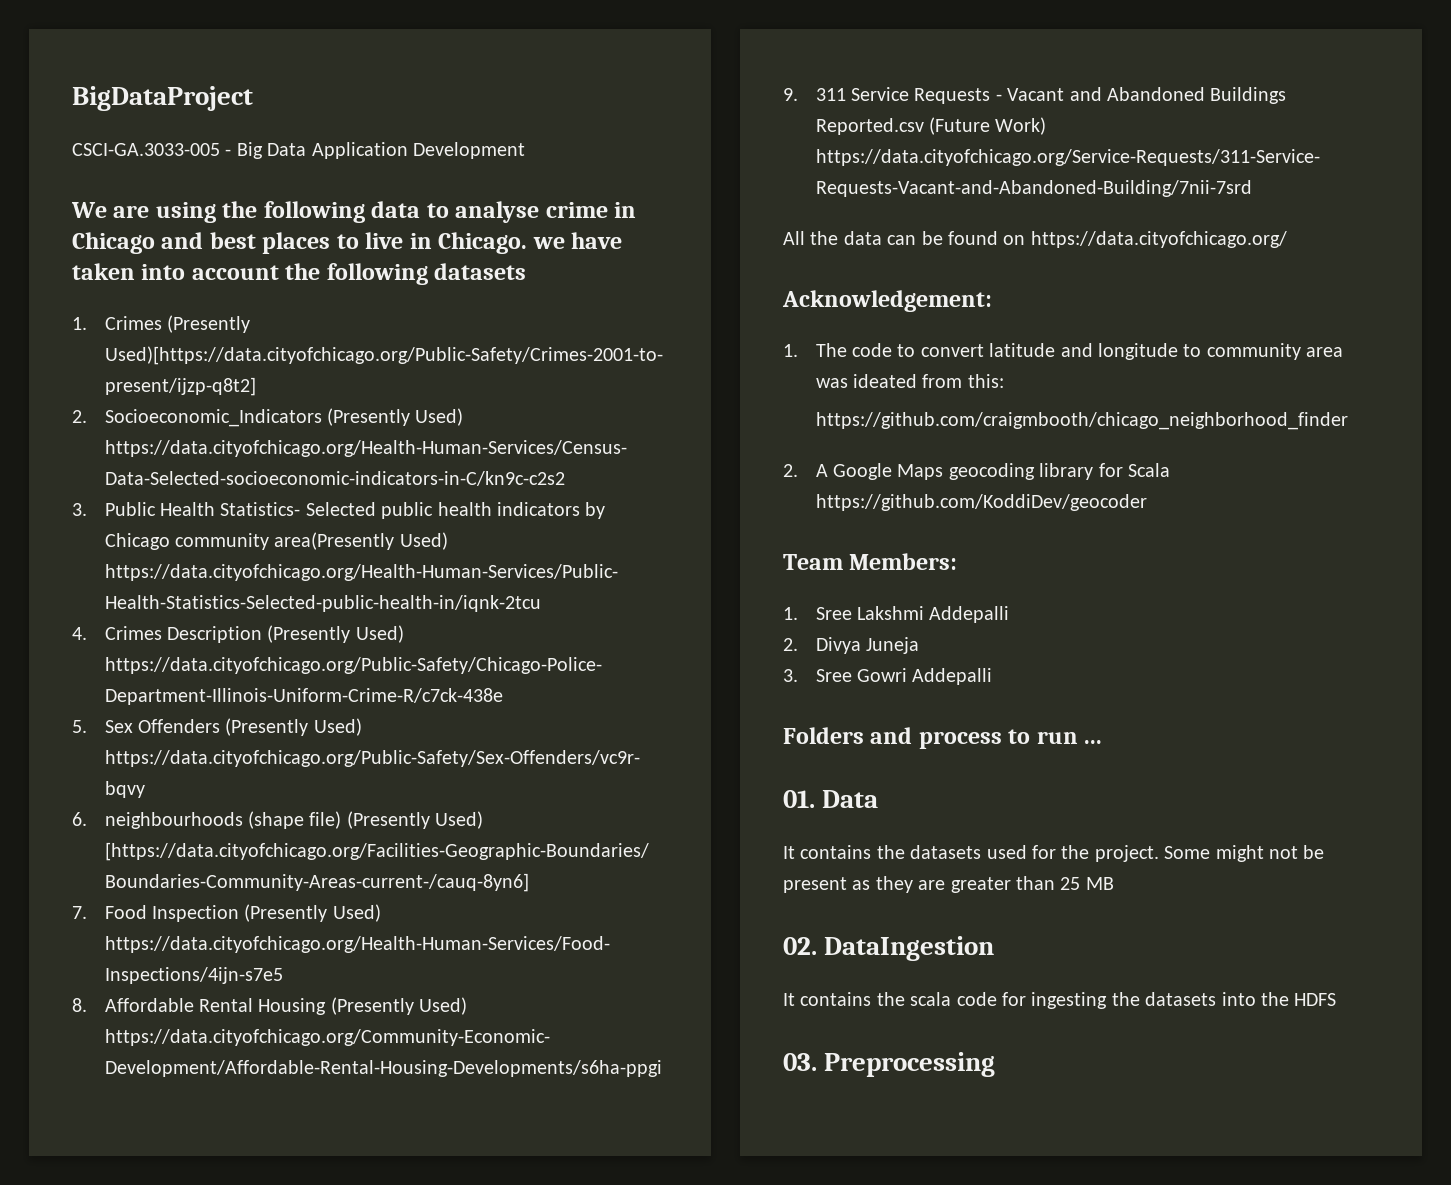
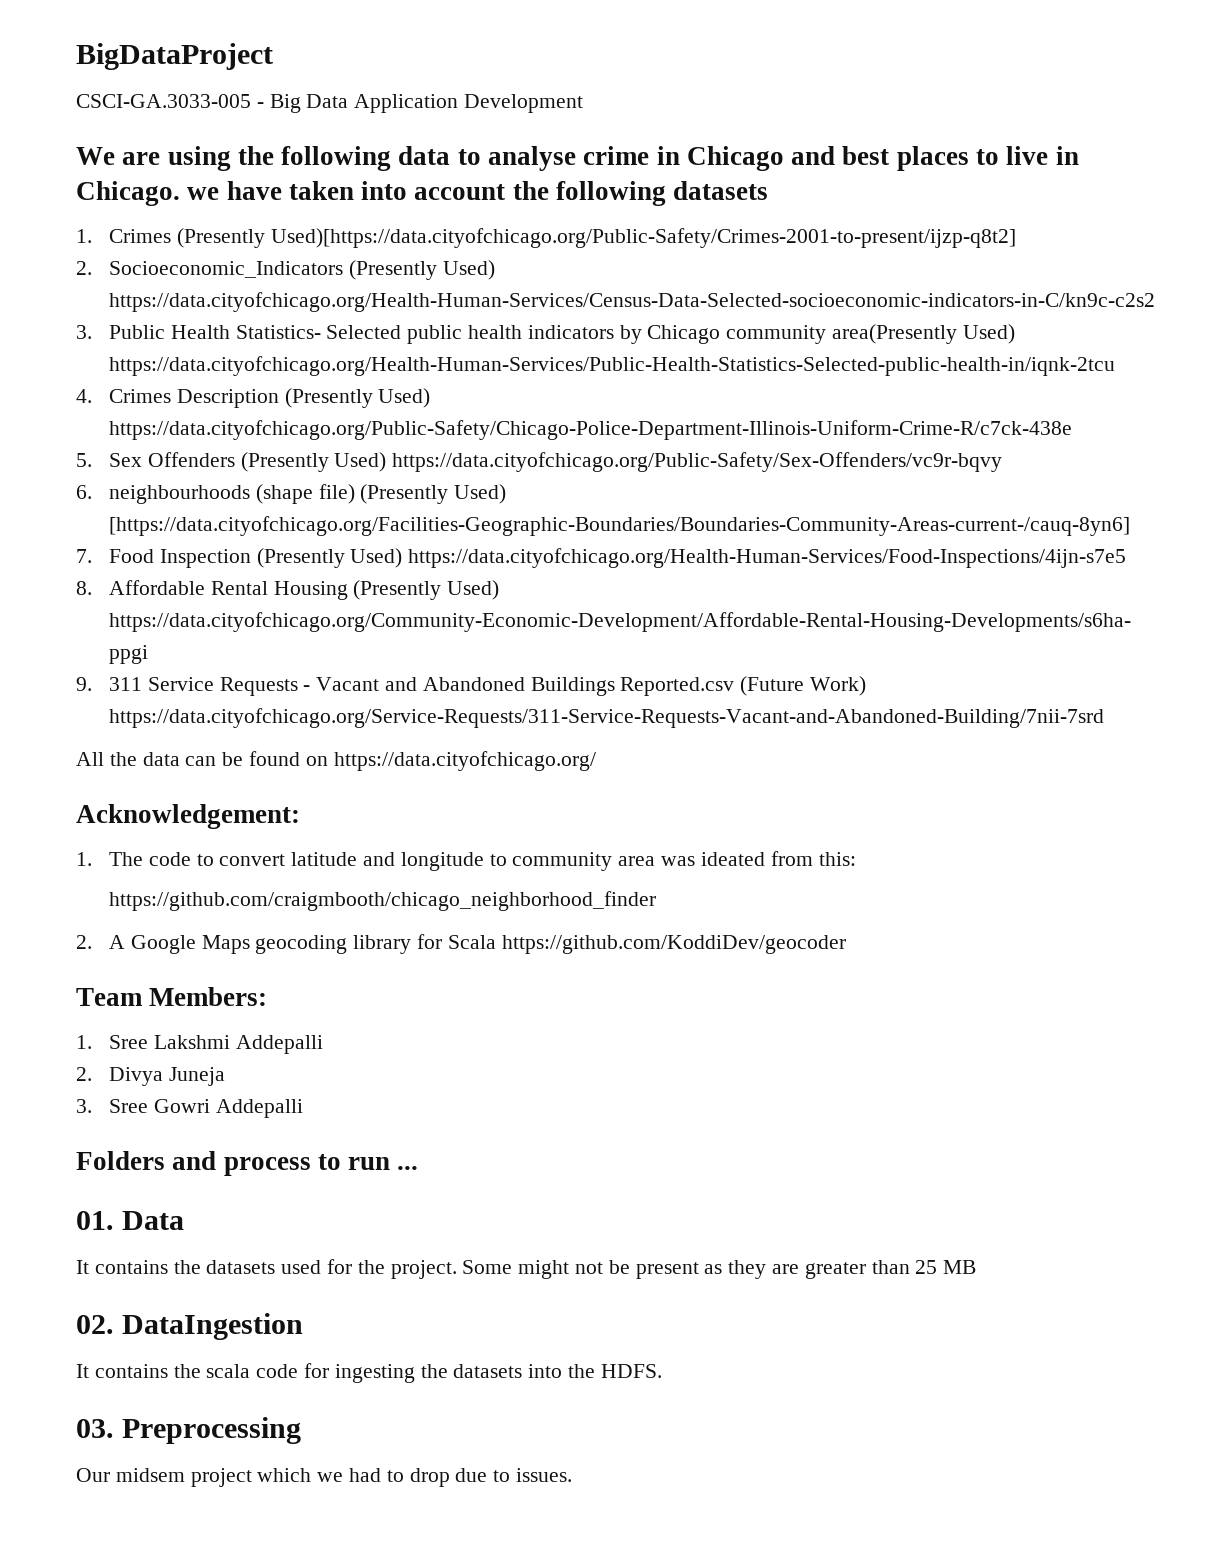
- It contains the scala code for ingesting the datasets into the HDFS
+ It contains the scala code for ingesting the datasets into the HDFS.
+ Our midsem project which we had to drop due to issues.

